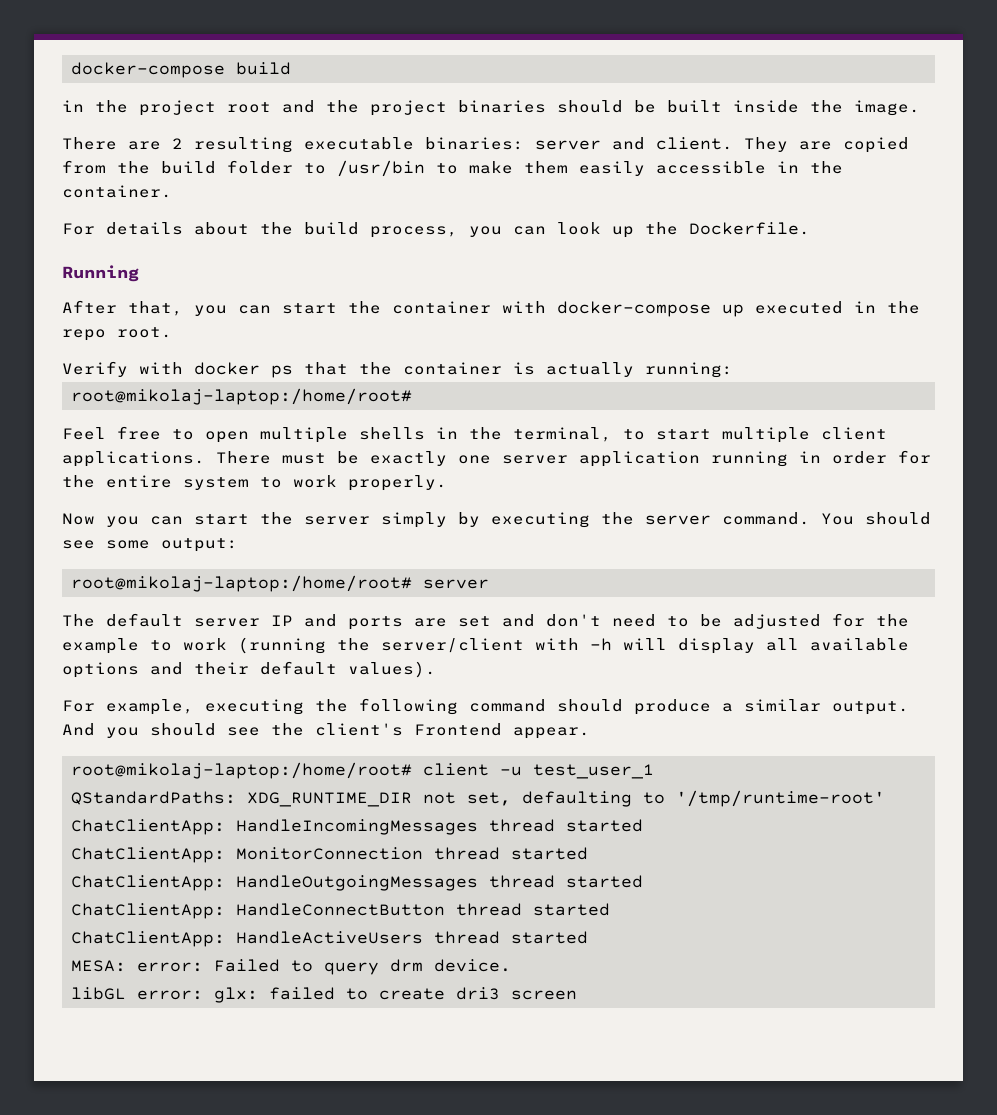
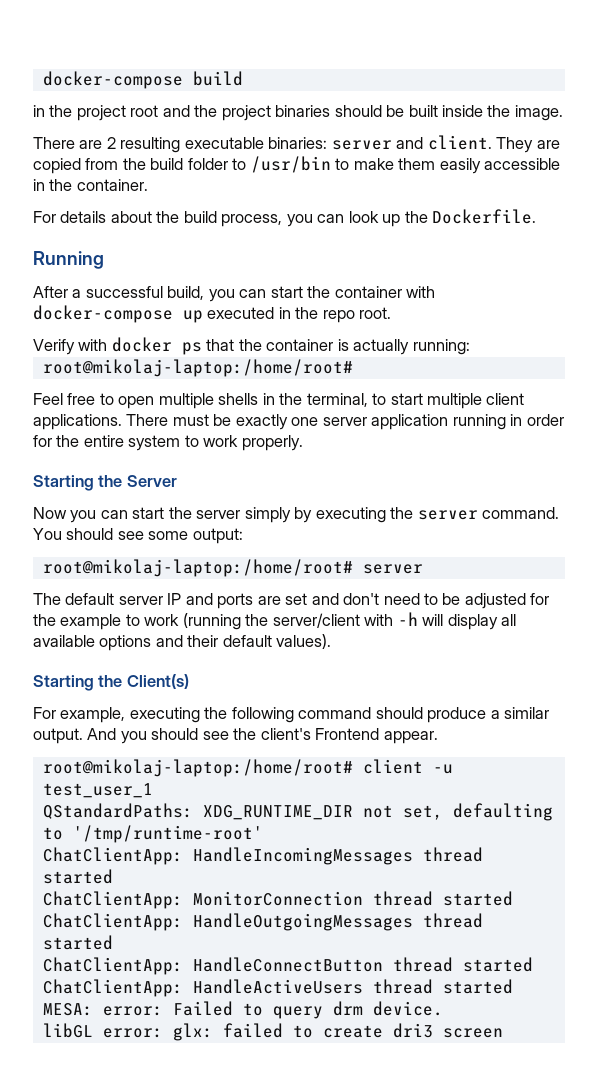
- After that, you can start the container with docker-compose up executed in the repo root.
+ After a successful build, you can start the container with docker-compose up executed in the repo root.
+ Starting the Server
+ Starting the Client(s)

